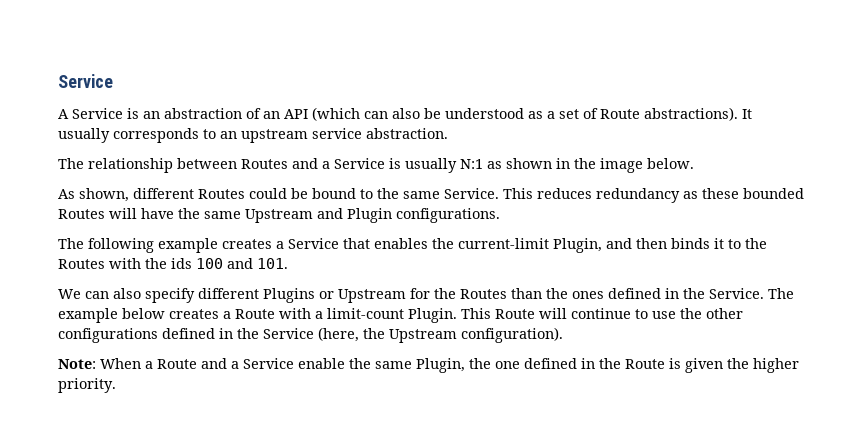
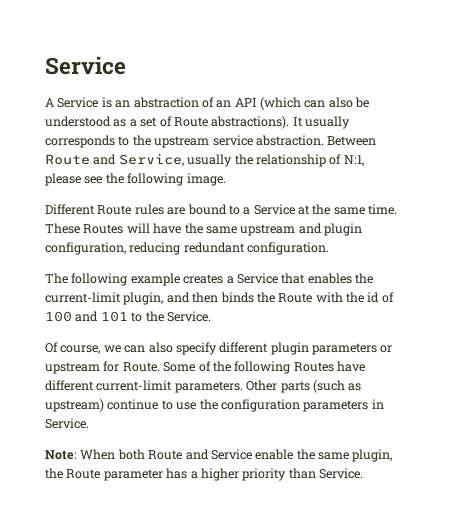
- It usually corresponds to an upstream service abstraction.
- The relationship between Routes and a Service is usually N:1 as shown in the image below.
- As shown, different Routes could be bound to the same Service. This reduces redundancy as these bounded Routes will have the same Upstream and Plugin configurations.
+ It usually corresponds to the upstream service abstraction. Between Route and Service, usually the relationship of N:1, please see the following image.
+ Different Route rules are bound to a Service at the same time. These Routes will have the same upstream and plugin configuration, reducing redundant configuration.
- The following example creates a Service that enables the current-limit Plugin, and then binds it to the Routes with the ids 100 and 101.
- We can also specify different Plugins or Upstream for the Routes than the ones defined in the Service. The example below creates a Route with a limit-count Plugin. This Route will continue to use the other configurations defined in the Service (here, the Upstream configuration).
+ The following example creates a Service that enables the current-limit plugin, and then binds the Route with the id of 100 and 101 to the Service.
+ Of course, we can also specify different plugin parameters or upstream for Route. Some of the following Routes have different current-limit parameters. Other parts (such as upstream) continue to use the configuration parameters in Service.
- Note: When a Route and a Service enable the same Plugin, the one defined in the Route is given the higher priority.
+ Note: When both Route and Service enable the same plugin, the Route parameter has a higher priority than Service.

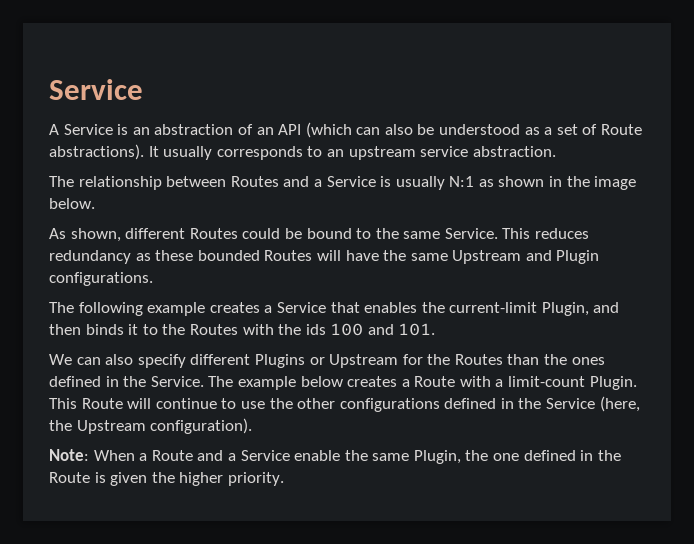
- It usually corresponds to the upstream service abstraction. Between Route and Service, usually the relationship of N:1, please see the following image.
- Different Route rules are bound to a Service at the same time. These Routes will have the same upstream and plugin configuration, reducing redundant configuration.
+ It usually corresponds to an upstream service abstraction.
+ The relationship between Routes and a Service is usually N:1 as shown in the image below.
+ As shown, different Routes could be bound to the same Service. This reduces redundancy as these bounded Routes will have the same Upstream and Plugin configurations.
- The following example creates a Service that enables the current-limit plugin, and then binds the Route with the id of 100 and 101 to the Service.
- Of course, we can also specify different plugin parameters or upstream for Route. Some of the following Routes have different current-limit parameters. Other parts (such as upstream) continue to use the configuration parameters in Service.
+ The following example creates a Service that enables the current-limit Plugin, and then binds it to the Routes with the ids 100 and 101.
+ We can also specify different Plugins or Upstream for the Routes than the ones defined in the Service. The example below creates a Route with a limit-count Plugin. This Route will continue to use the other configurations defined in the Service (here, the Upstream configuration).
- Note: When both Route and Service enable the same plugin, the Route parameter has a higher priority than Service.
+ Note: When a Route and a Service enable the same Plugin, the one defined in the Route is given the higher priority.

